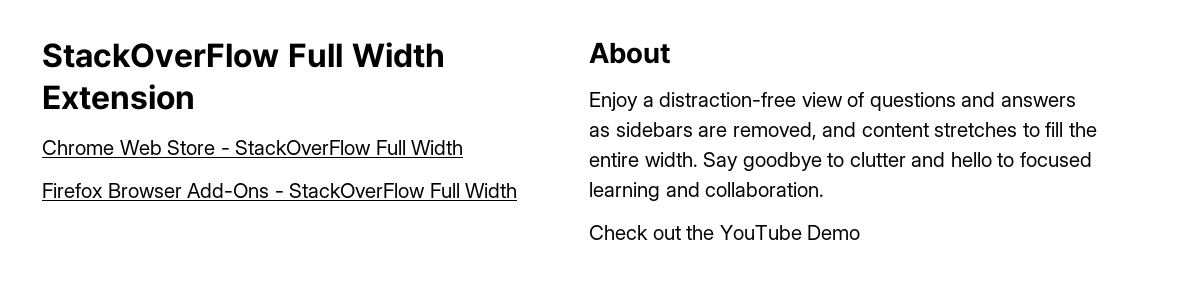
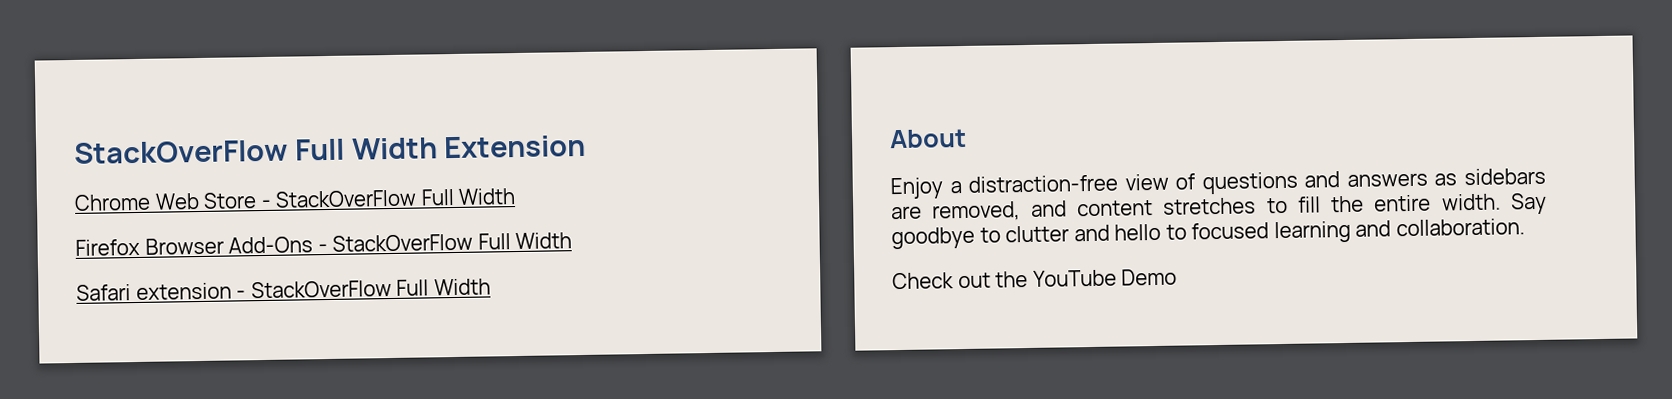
+ Safari extension - StackOverFlow Full Width

